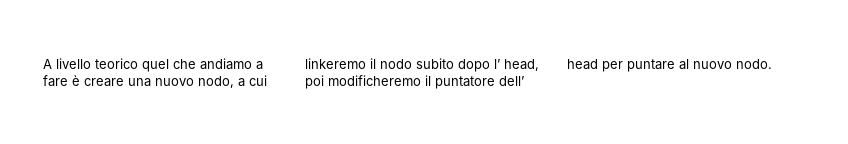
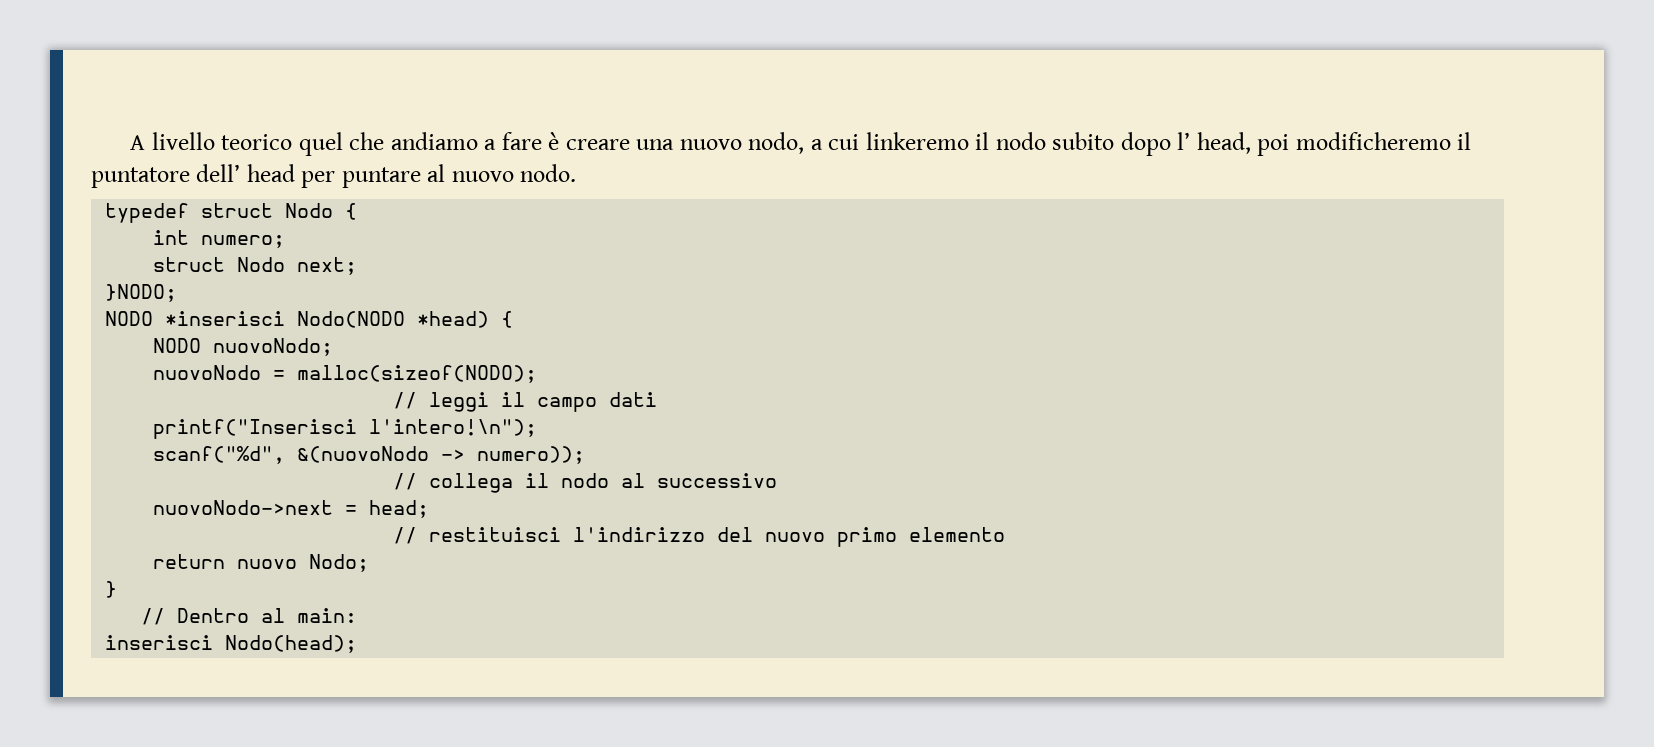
+ typedef struct Nodo {
+ int numero;
+ struct Nodo next;
+ }NODO;
+ NODO *inserisci Nodo(NODO *head) {
+ NODO nuovoNodo;
+ nuovoNodo = malloc(sizeof(NODO);
+ // leggi il campo dati
+ printf("Inserisci l'intero!\n");
+ scanf("%d", &(nuovoNodo -> numero));
+ // collega il nodo al successivo
+ nuovoNodo->next = head;
+ // restituisci l'indirizzo del nuovo primo elemento
+ return nuovo Nodo;
+ }
+ // Dentro al main:
+ inserisci Nodo(head);

